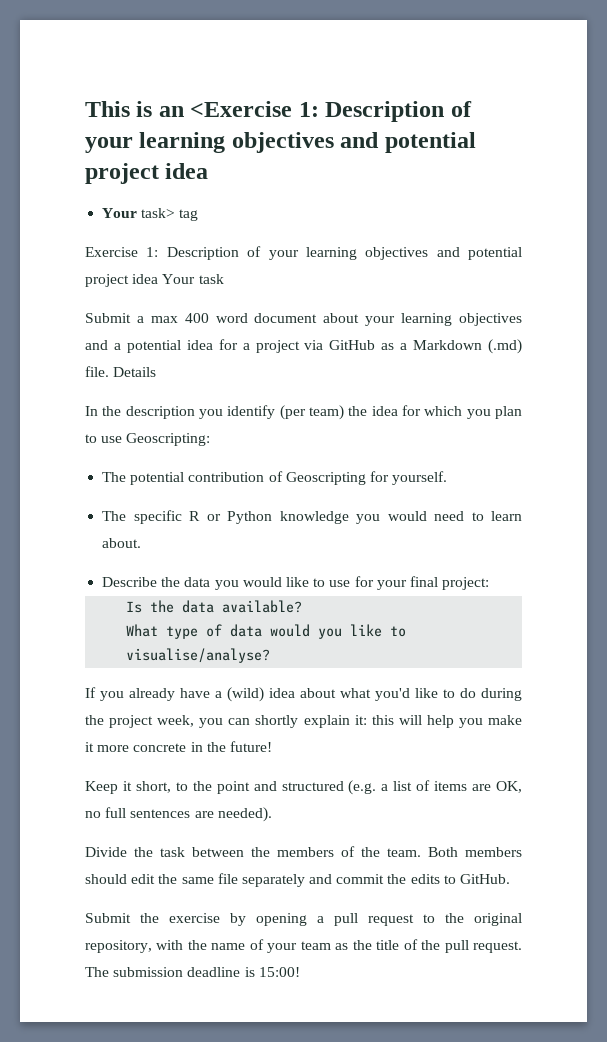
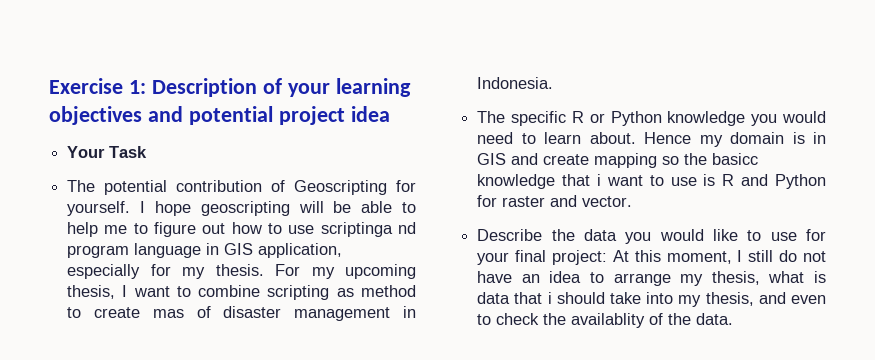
- This is an <Exercise 1: Description of your learning objectives and potential project idea
+ Exercise 1: Description of your learning objectives and potential project idea
- Your task> tag
- Exercise 1: Description of your learning objectives and potential project idea Your task
- Submit a max 400 word document about your learning objectives and a potential idea for a project via GitHub as a Markdown (.md) file. Details
- In the description you identify (per team) the idea for which you plan to use Geoscripting:
+ Your Task
+ I hope geoscripting will be able to help me to figure out how to use scriptinga nd program language in GIS application, especially for my thesis. For my upcoming thesis, I want to combine scripting as method to create mas of disaster management in Indonesia.
+ Hence my domain is in GIS and create mapping so the basicc knowledge that i want to use is R and Python for raster and vector.
- Describe the data you would like to use for your final project:
- Is the data available?
- What type of data would you like to visualise/analyse?
- If you already have a (wild) idea about what you'd like to do during the project week, you can shortly explain it: this will help you make it more concrete in the future!
- Keep it short, to the point and structured (e.g. a list of items are OK, no full sentences are needed).
- Divide the task between the members of the team. Both members should edit the same file separately and commit the edits to GitHub.
- Submit the exercise by opening a pull request to the original repository, with the name of your team as the title of the pull request. The submission deadline is 15:00!
+ Describe the data you would like to use for your final project: At this moment, I still do not have an idea to arrange my thesis, what is data that i should take into my thesis, and even to check the availablity of the data.

